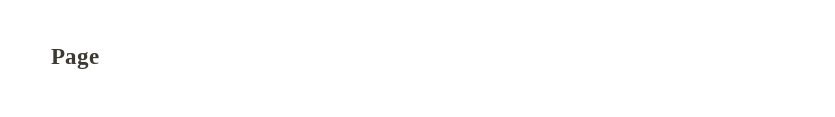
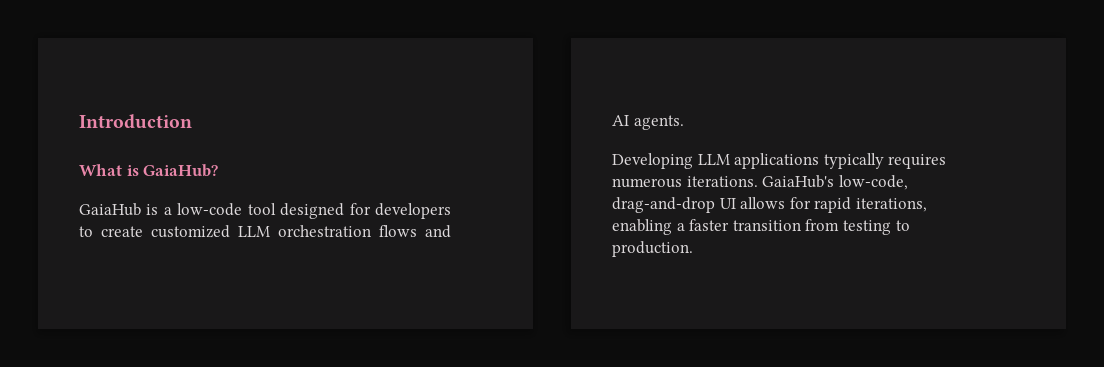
- Page
+ Introduction
+ What is GaiaHub?
+ GaiaHub is a low-code tool designed for developers to create customized LLM orchestration flows and AI agents.
+ Developing LLM applications typically requires numerous iterations. GaiaHub's low-code, drag-and-drop UI allows for rapid iterations, enabling a faster transition from testing to production.

